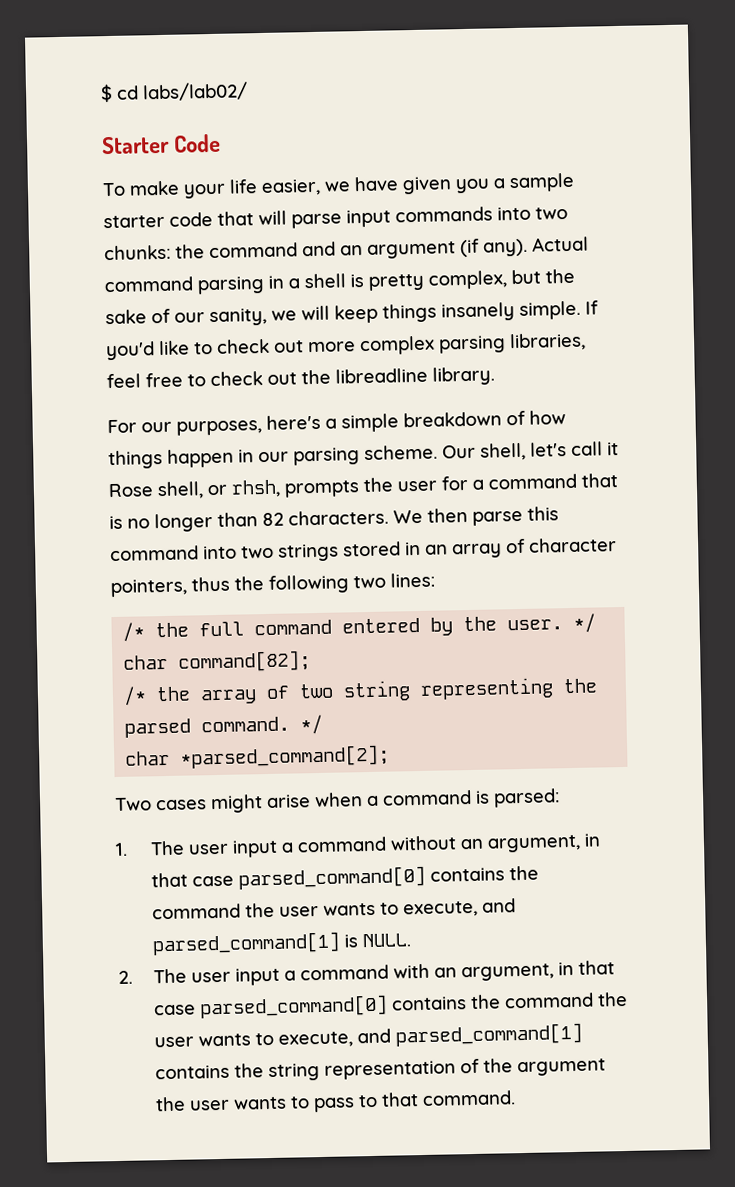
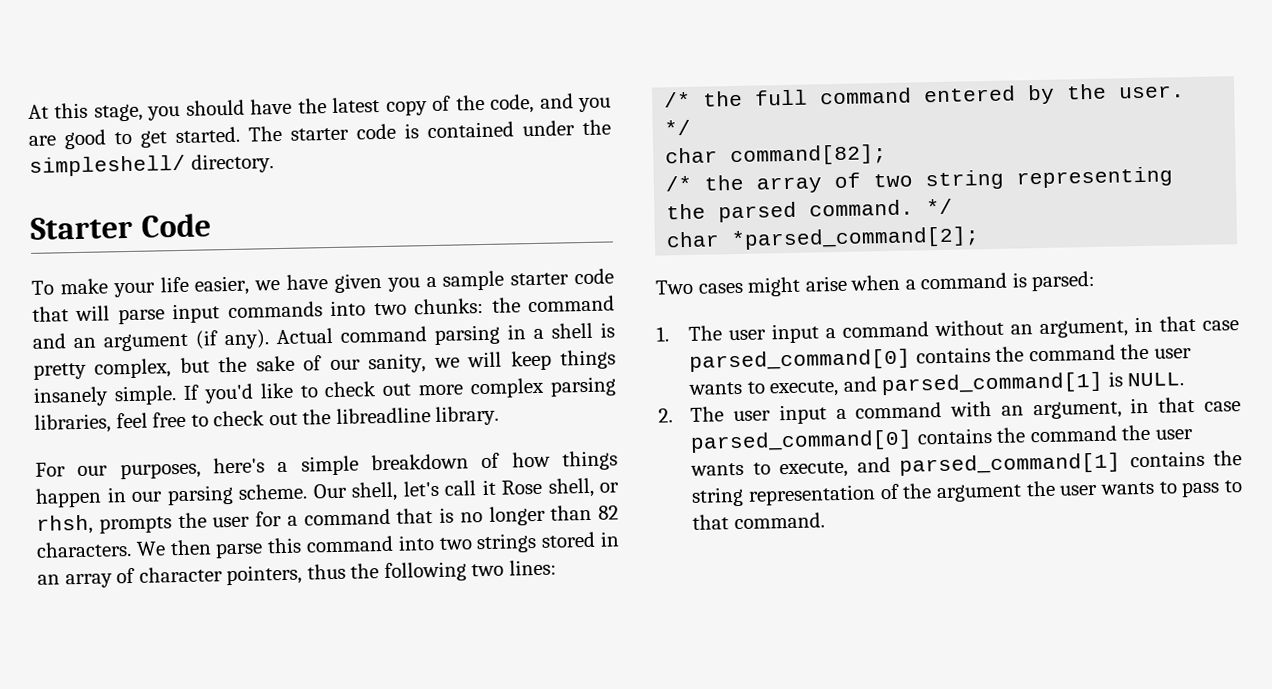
- $ cd labs/lab02/
+ At this stage, you should have the latest copy of the code, and you are good to get started. The starter code is contained under the simpleshell/ directory.

